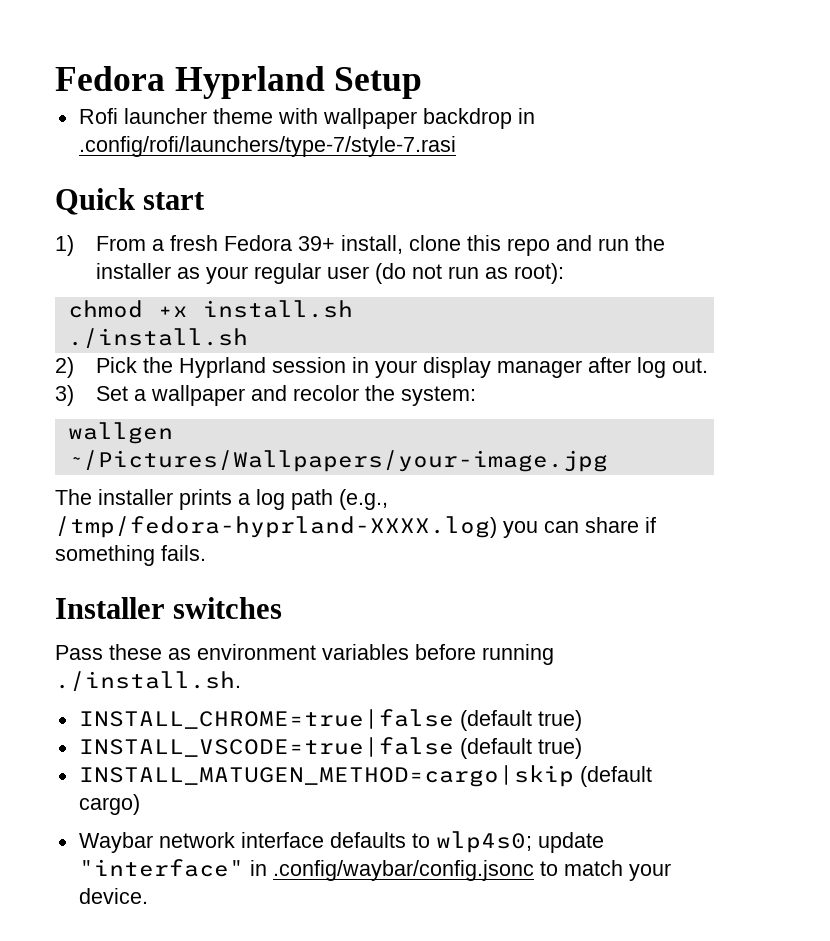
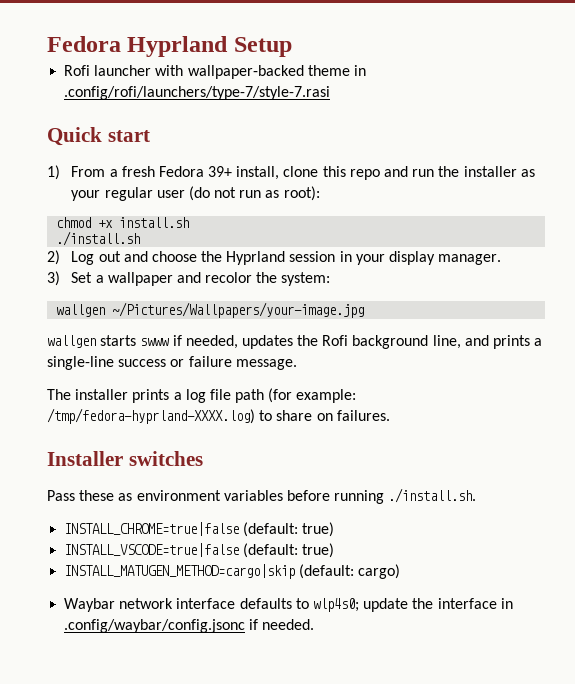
- Rofi launcher theme with wallpaper backdrop in .config/rofi/launchers/type-7/style-7.rasi
+ Rofi launcher with wallpaper‑backed theme in .config/rofi/launchers/type-7/style-7.rasi
- 2) Pick the Hyprland session in your display manager after log out.
+ 2) Log out and choose the Hyprland session in your display manager.
+ wallgen starts swww if needed, updates the Rofi background line, and prints a single-line success or failure message.
- The installer prints a log path (e.g., /tmp/fedora-hyprland-XXXX.log) you can share if something fails.
+ The installer prints a log file path (for example: /tmp/fedora-hyprland-XXXX.log) to share on failures.
- INSTALL_CHROME=true|false (default true)
+ INSTALL_CHROME=true|false (default: true)
- INSTALL_VSCODE=true|false (default true)
+ INSTALL_VSCODE=true|false (default: true)
- INSTALL_MATUGEN_METHOD=cargo|skip (default cargo)
+ INSTALL_MATUGEN_METHOD=cargo|skip (default: cargo)
- Waybar network interface defaults to wlp4s0; update "interface" in .config/waybar/config.jsonc to match your device.
+ Waybar network interface defaults to wlp4s0; update the interface in .config/waybar/config.jsonc if needed.

